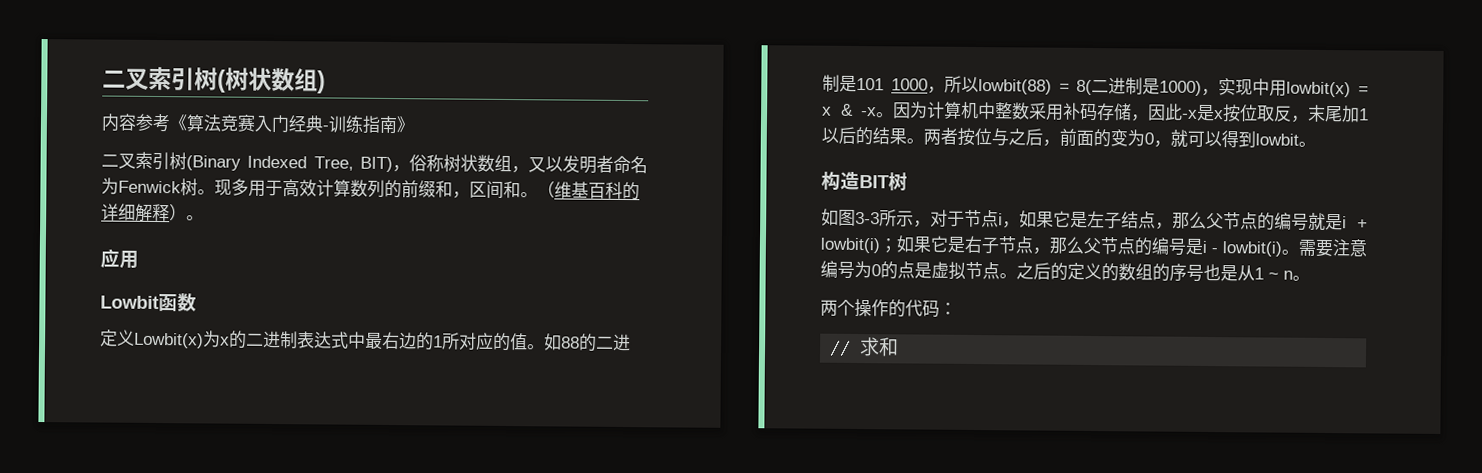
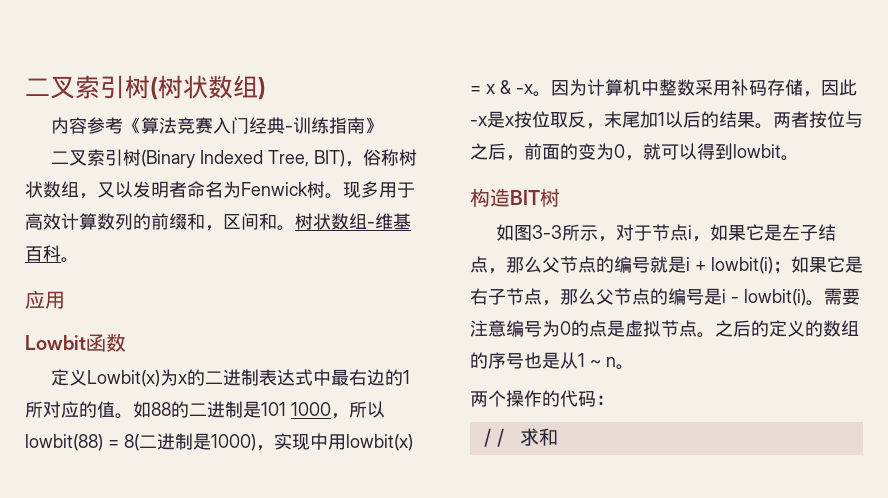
- （维基百科的详细解释）。
+ 树状数组-维基百科。

